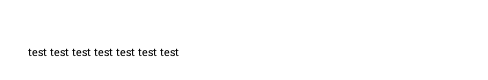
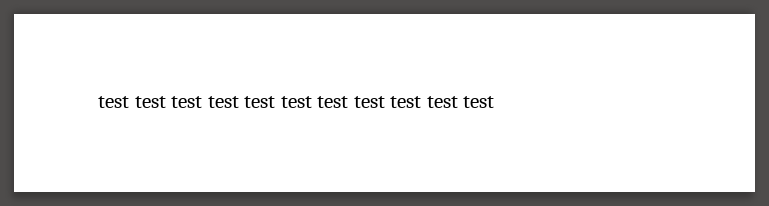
- test test test test test test test
+ test test test test test test test test test test test

